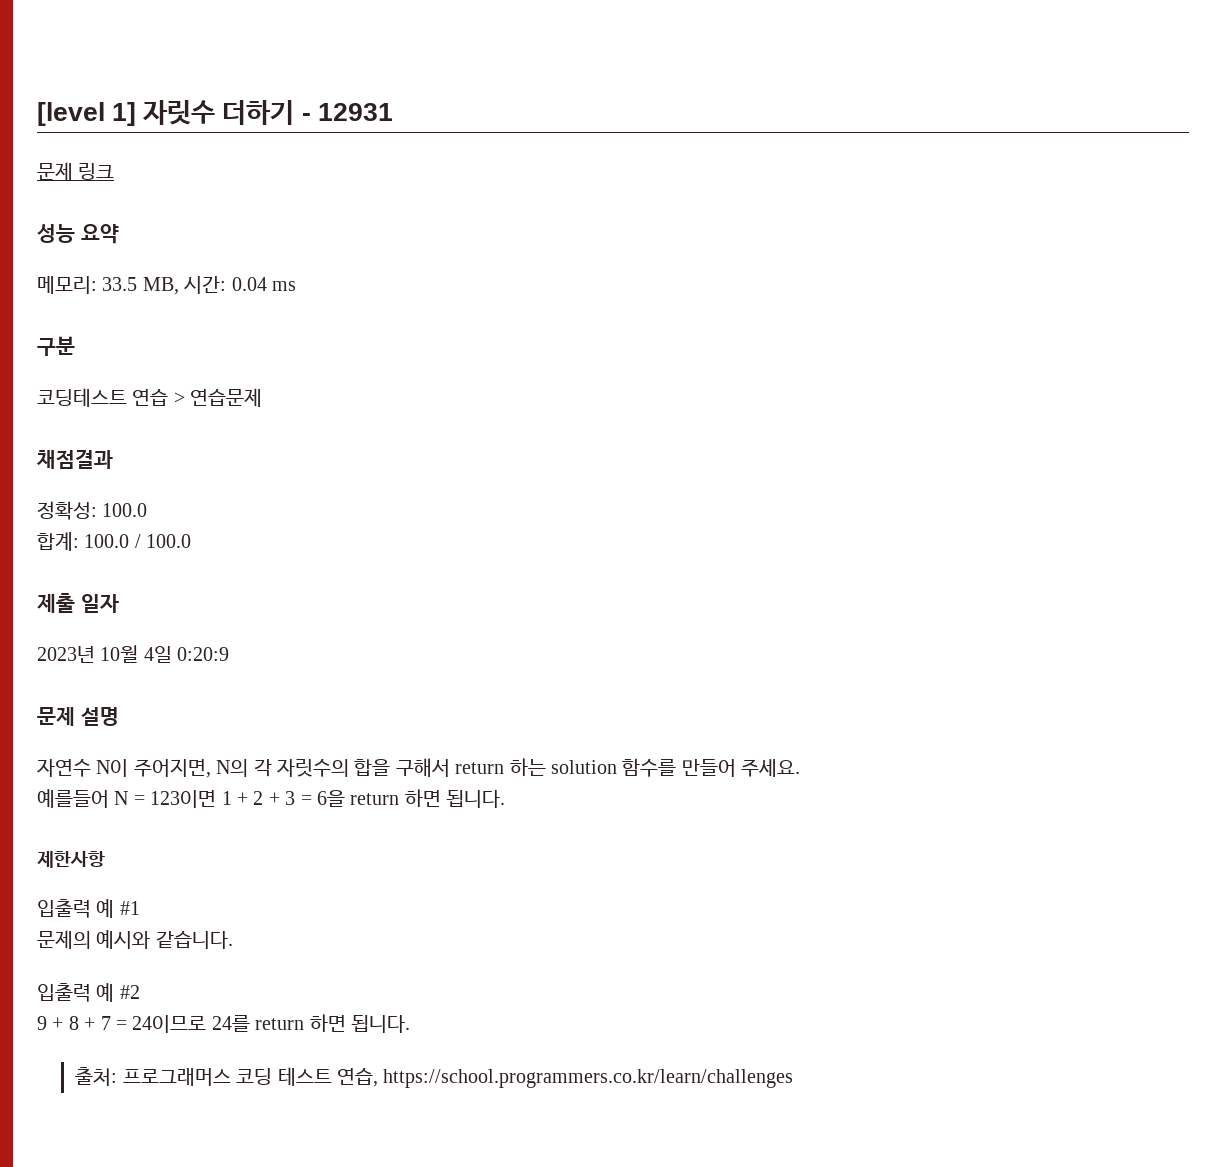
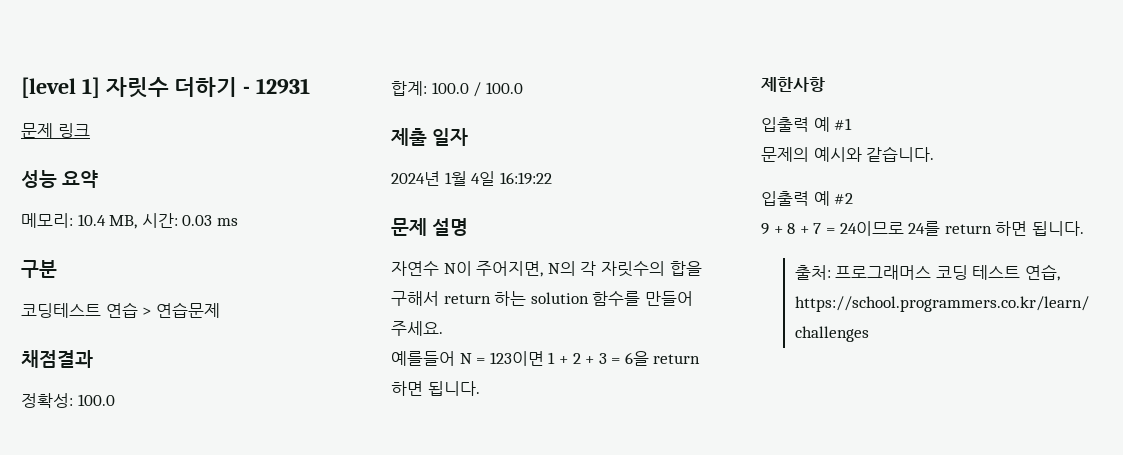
- 메모리: 33.5 MB, 시간: 0.04 ms
+ 메모리: 10.4 MB, 시간: 0.03 ms
- 2023년 10월 4일 0:20:9
+ 2024년 1월 4일 16:19:22

